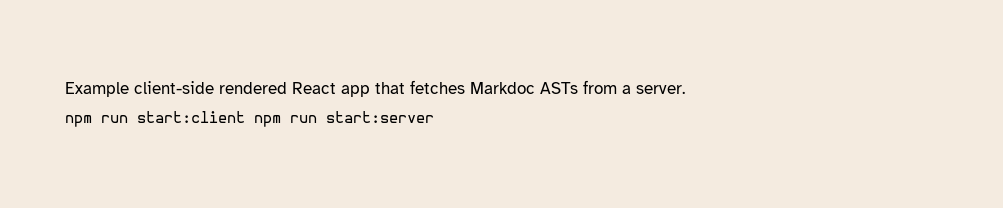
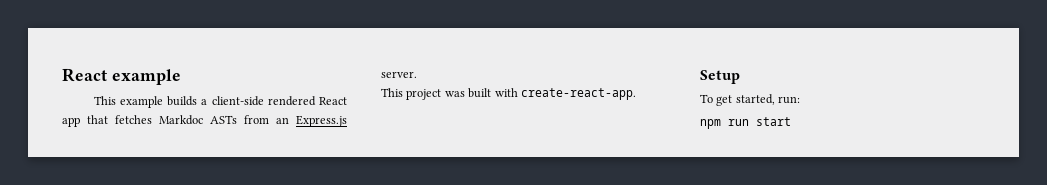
- Example client-side rendered React app that fetches Markdoc ASTs from a server.
+ React example
+ This example builds a client-side rendered React app that fetches Markdoc ASTs from an Express.js server.
- npm run start:client npm run start:server
+ This project was built with create-react-app.
+ Setup
+ To get started, run:
+ npm run start

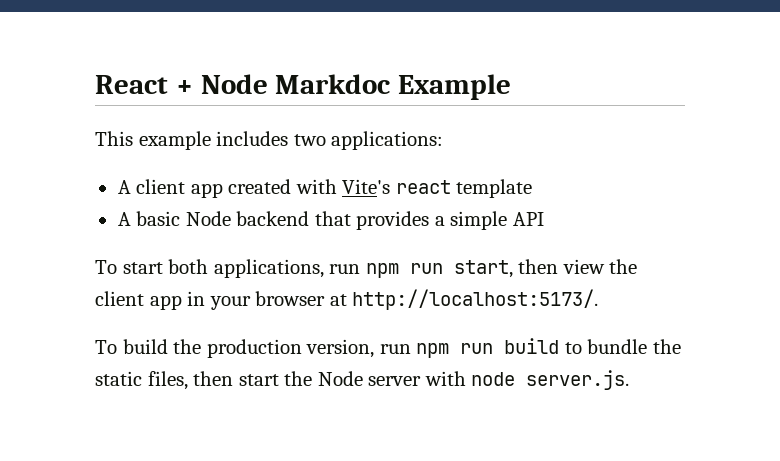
- React example
- This example builds a client-side rendered React app that fetches Markdoc ASTs from an Express.js server.
- This project was built with create-react-app.
- Setup
- To get started, run:
- npm run start
+ React + Node Markdoc Example
+ This example includes two applications:
+ A client app created with Vite's react template
+ A basic Node backend that provides a simple API
+ To start both applications, run npm run start, then view the client app in your browser at http://localhost:5173/.
+ To build the production version, run npm run build to bundle the static files, then start the Node server with node server.js.

